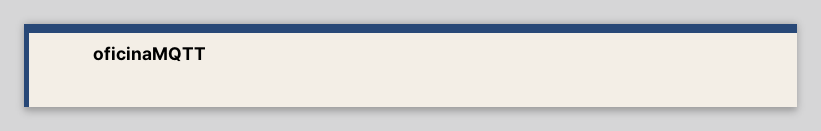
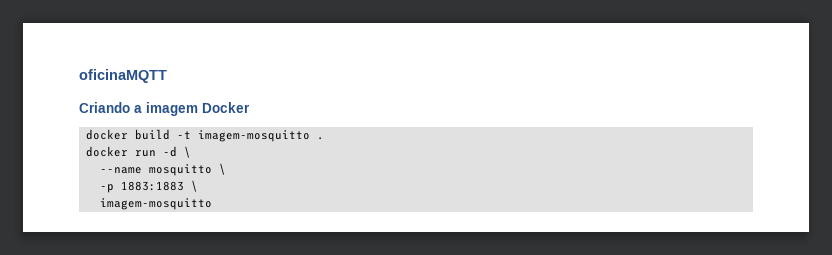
+ Criando a imagem Docker
+ docker build -t imagem-mosquitto .
+ docker run -d \
+ --name mosquitto \
+ -p 1883:1883 \
+ imagem-mosquitto

